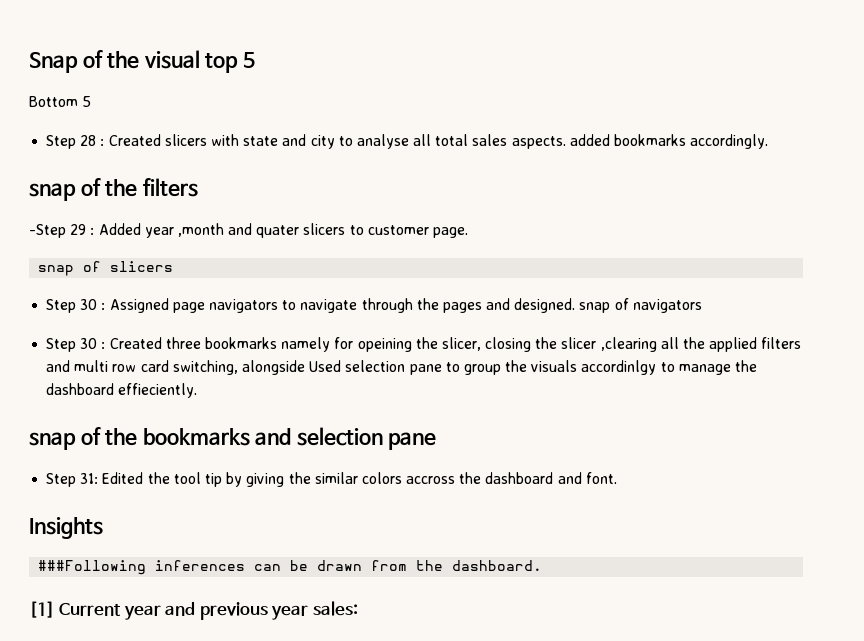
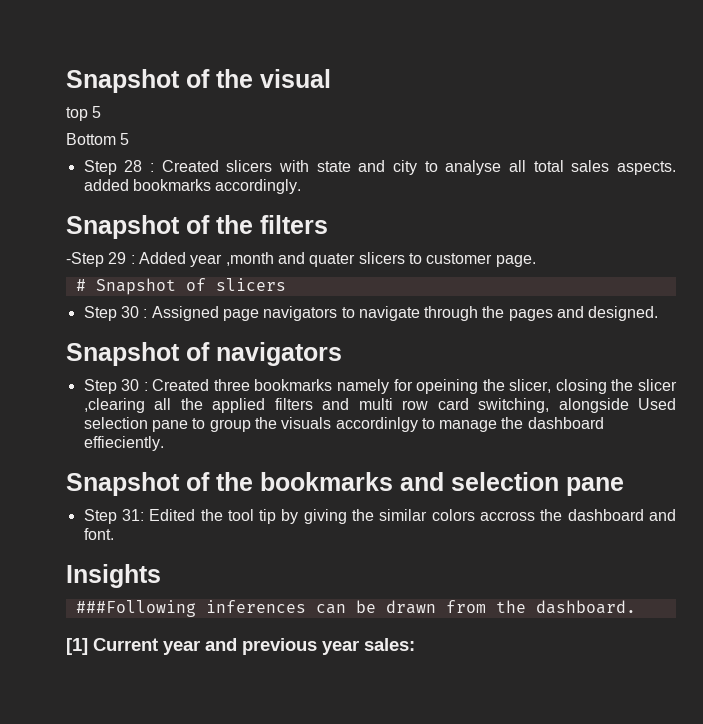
- Snap of the visual top 5
+ Snapshot of the visual
+ top 5
- snap of the filters
+ Snapshot of the filters
- snap of slicers
+ # Snapshot of slicers
- Step 30 : Assigned page navigators to navigate through the pages and designed. snap of navigators
+ Step 30 : Assigned page navigators to navigate through the pages and designed.
+ Snapshot of navigators
- snap of the bookmarks and selection pane
+ Snapshot of the bookmarks and selection pane

